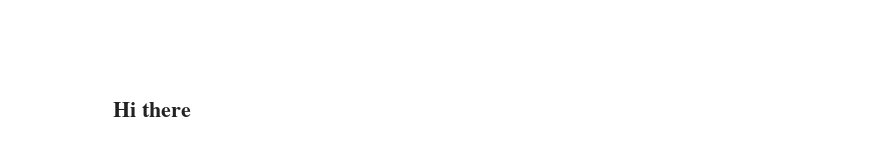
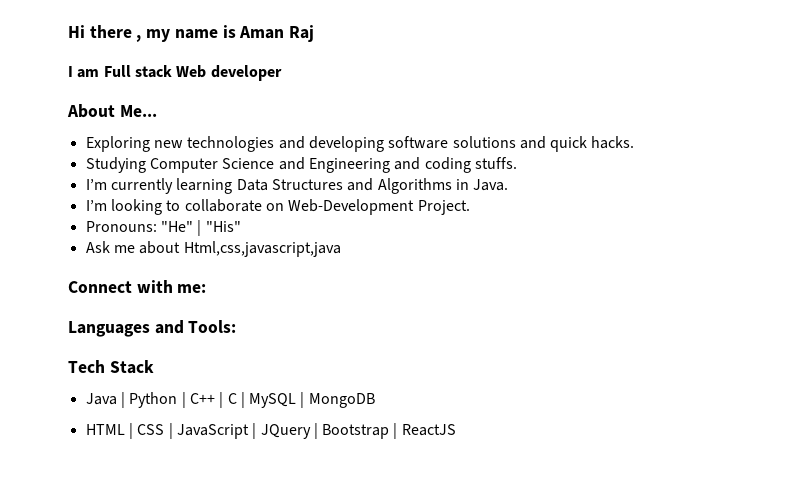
- Hi there
+ Hi there , my name is Aman Raj
+ I am Full stack Web developer
+ About Me...
+ Exploring new technologies and developing software solutions and quick hacks.
+ Studying Computer Science and Engineering and coding stuffs.
+ I’m currently learning Data Structures and Algorithms in Java.
+ I’m looking to collaborate on Web-Development Project.
+ Pronouns: "He" | "His"
+ Ask me about Html,css,javascript,java
+ Connect with me:
+ Languages and Tools:
+ Tech Stack
+ Java | Python | C++ | C | MySQL | MongoDB
+ HTML | CSS | JavaScript | JQuery | Bootstrap | ReactJS

